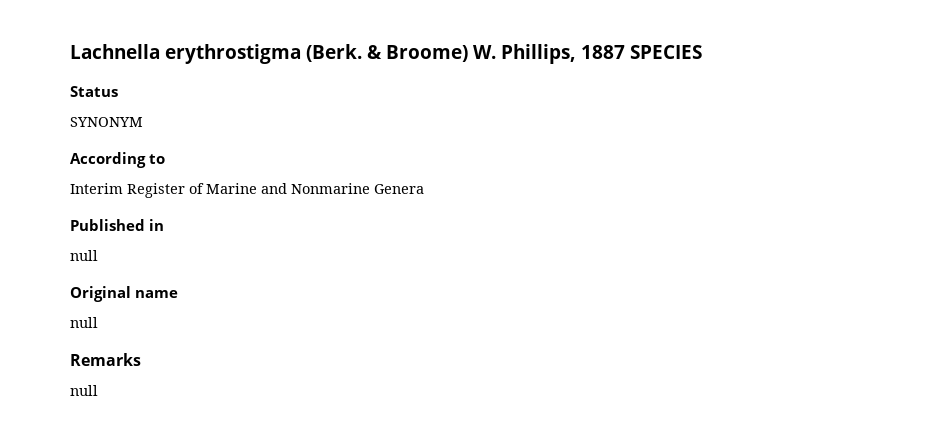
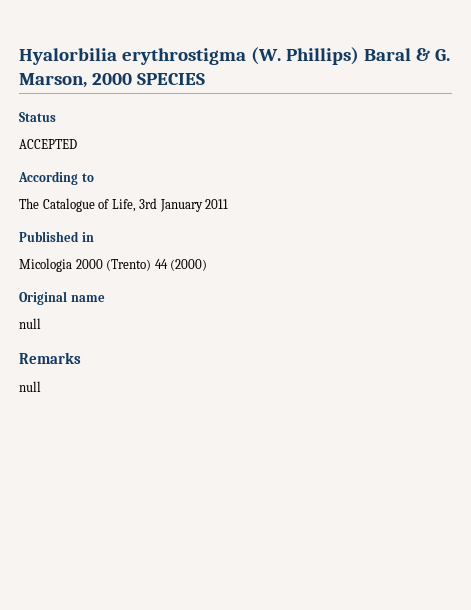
- Lachnella erythrostigma (Berk. & Broome) W. Phillips, 1887 SPECIES
+ Hyalorbilia erythrostigma (W. Phillips) Baral & G. Marson, 2000 SPECIES
- SYNONYM
+ ACCEPTED
- Interim Register of Marine and Nonmarine Genera
+ The Catalogue of Life, 3rd January 2011
  Published in
- null
+ Micologia 2000 (Trento) 44 (2000)

